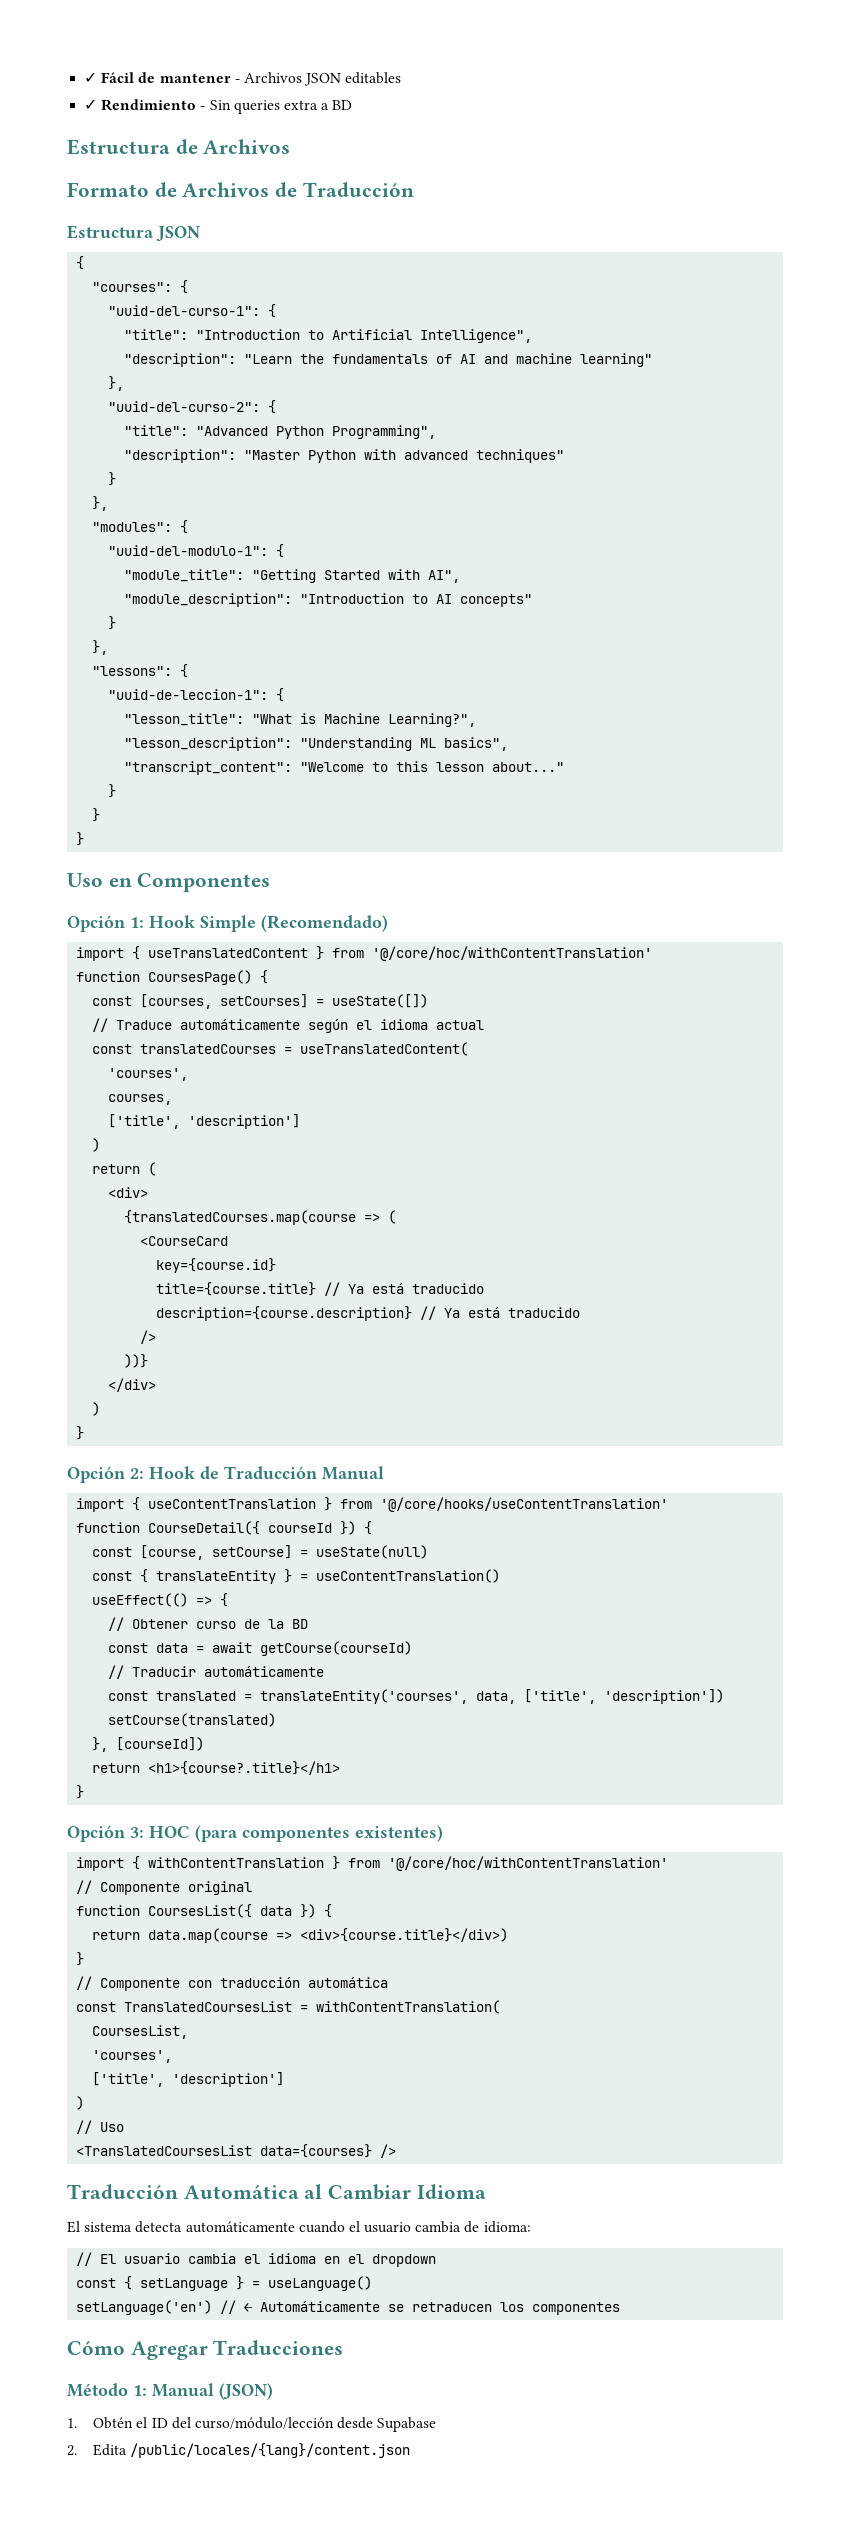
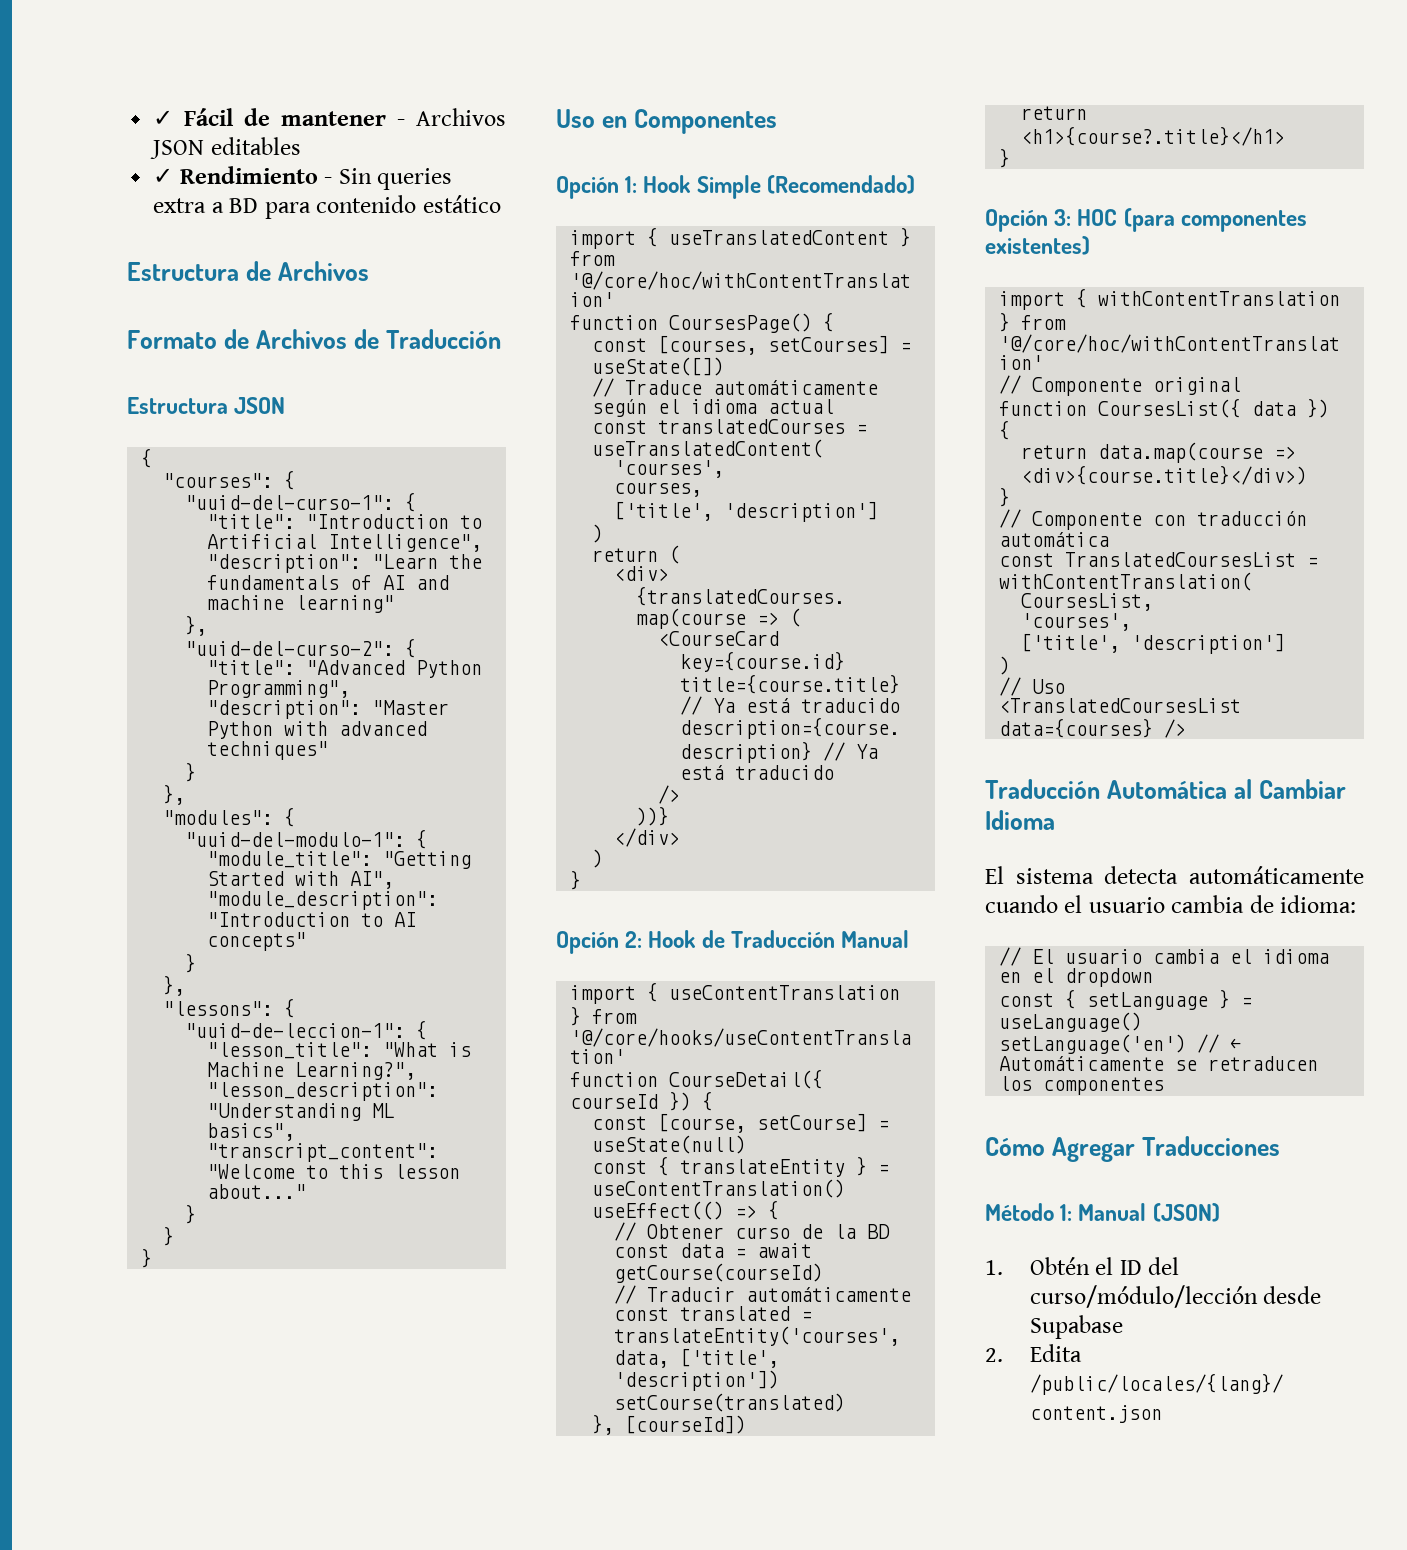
- ✓ Rendimiento - Sin queries extra a BD
+ ✓ Rendimiento - Sin queries extra a BD para contenido estático

